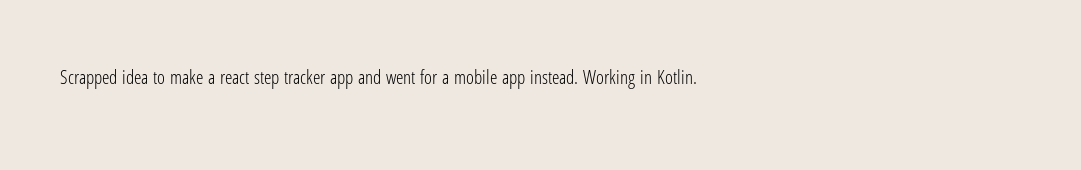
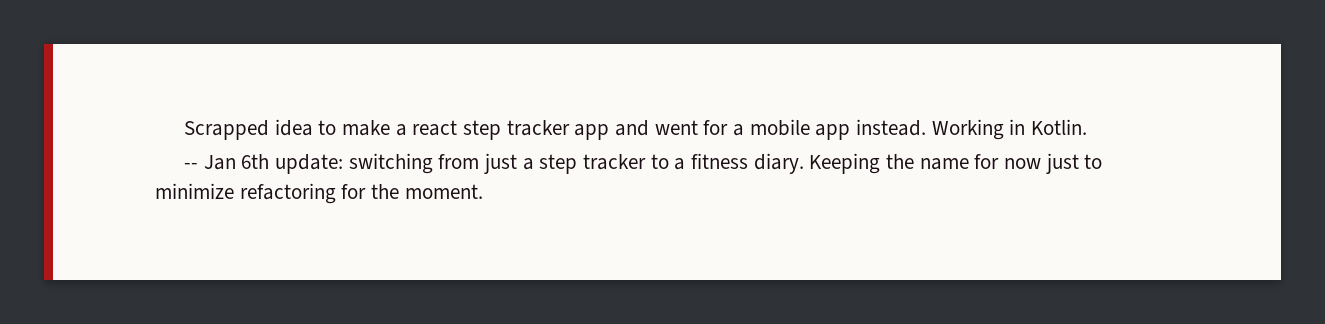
+ -- Jan 6th update: switching from just a step tracker to a fitness diary. Keeping the name for now just to minimize refactoring for the moment.

